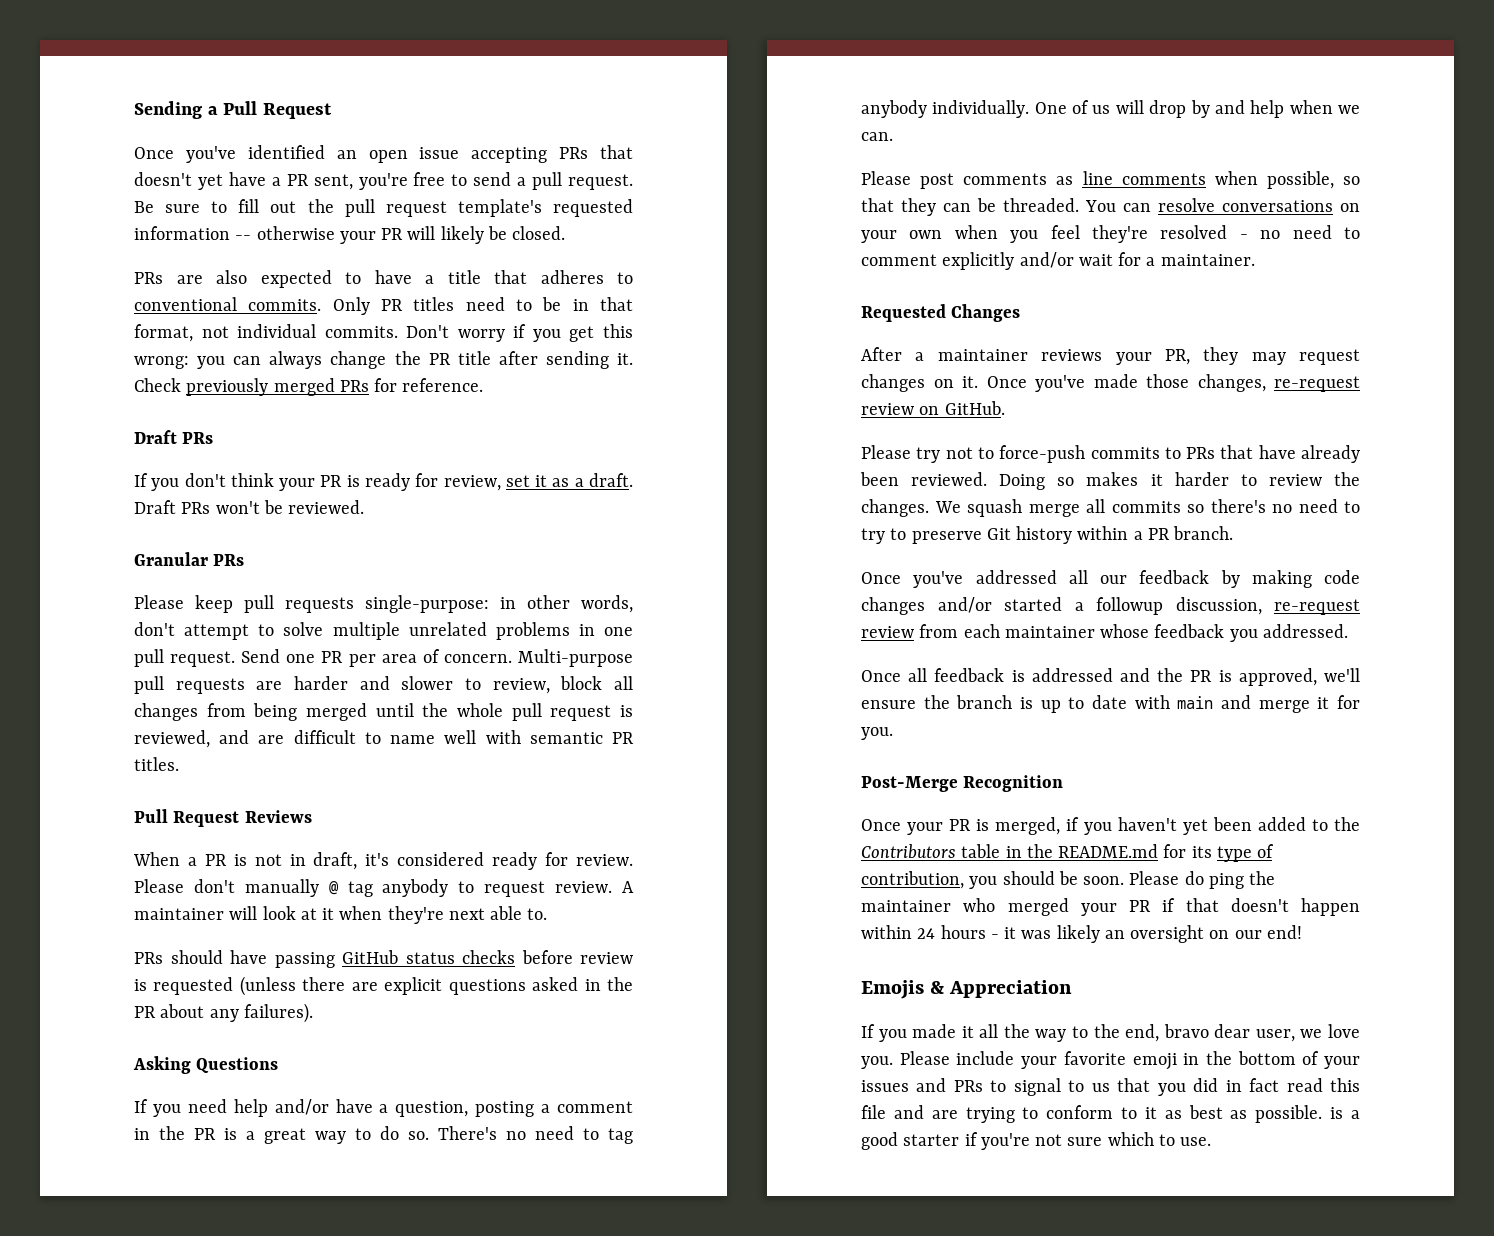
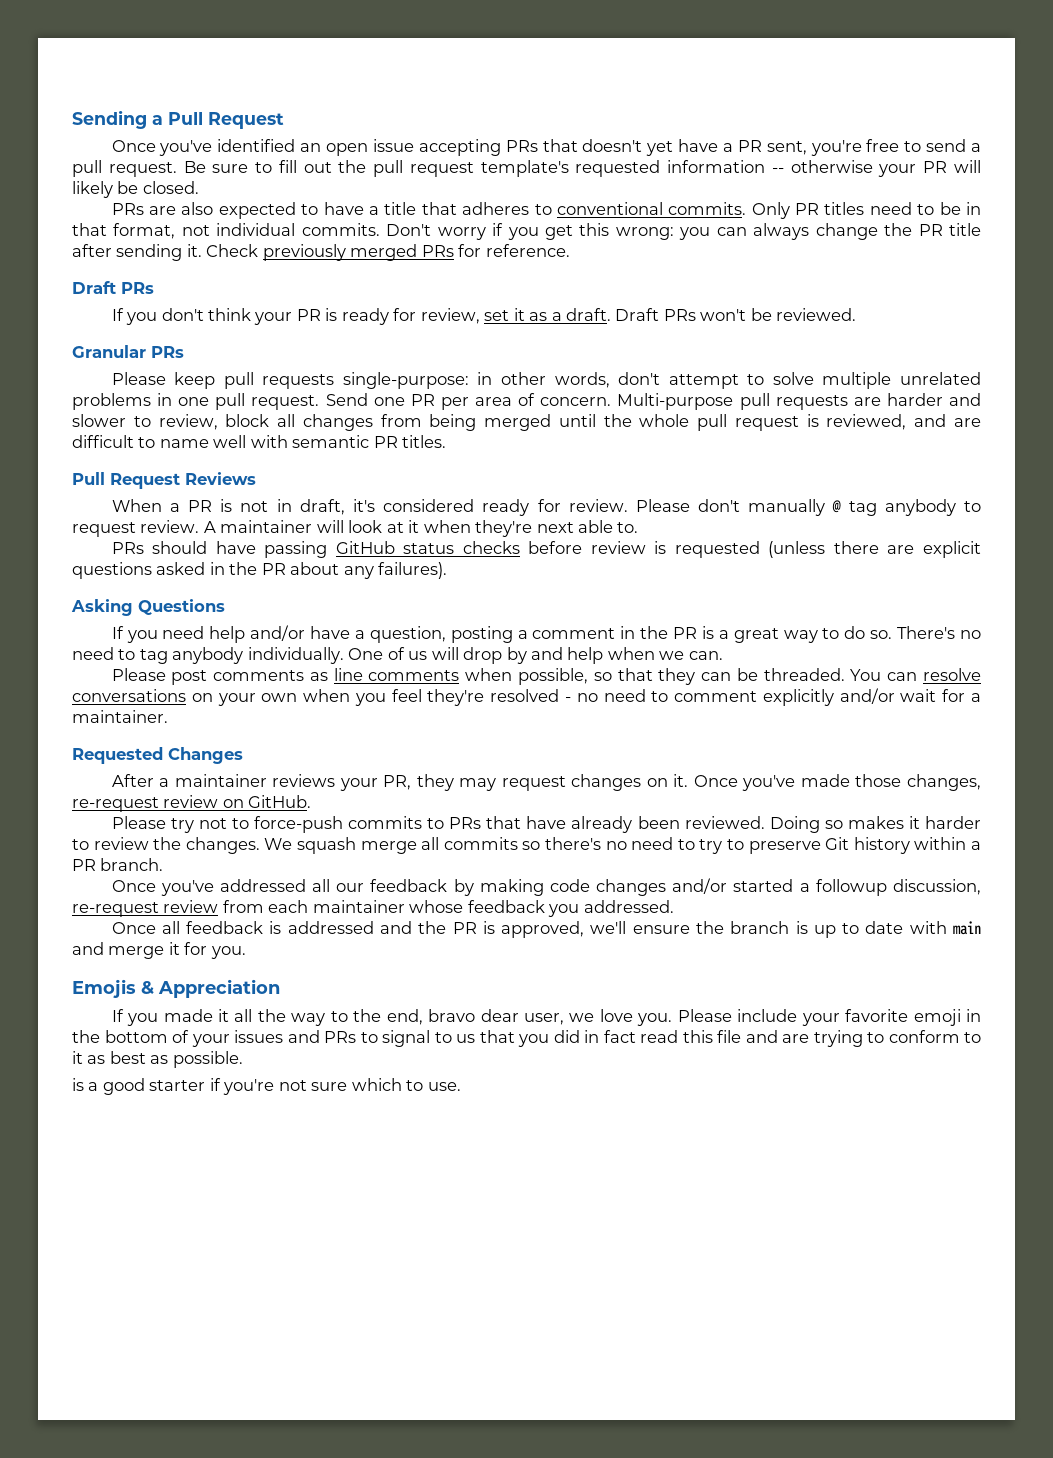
- Post-Merge Recognition
- Once your PR is merged, if you haven't yet been added to the Contributors table in the README.md for its type of contribution, you should be soon. Please do ping the maintainer who merged your PR if that doesn't happen within 24 hours - it was likely an oversight on our end!
- Please include your favorite emoji in the bottom of your issues and PRs to signal to us that you did in fact read this file and are trying to conform to it as best as possible. is a good starter if you're not sure which to use.
+ Please include your favorite emoji in the bottom of your issues and PRs to signal to us that you did in fact read this file and are trying to conform to it as best as possible.
+ is a good starter if you're not sure which to use.

